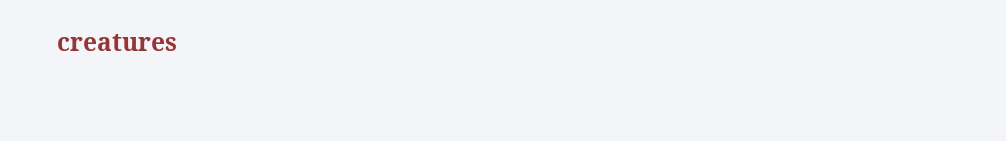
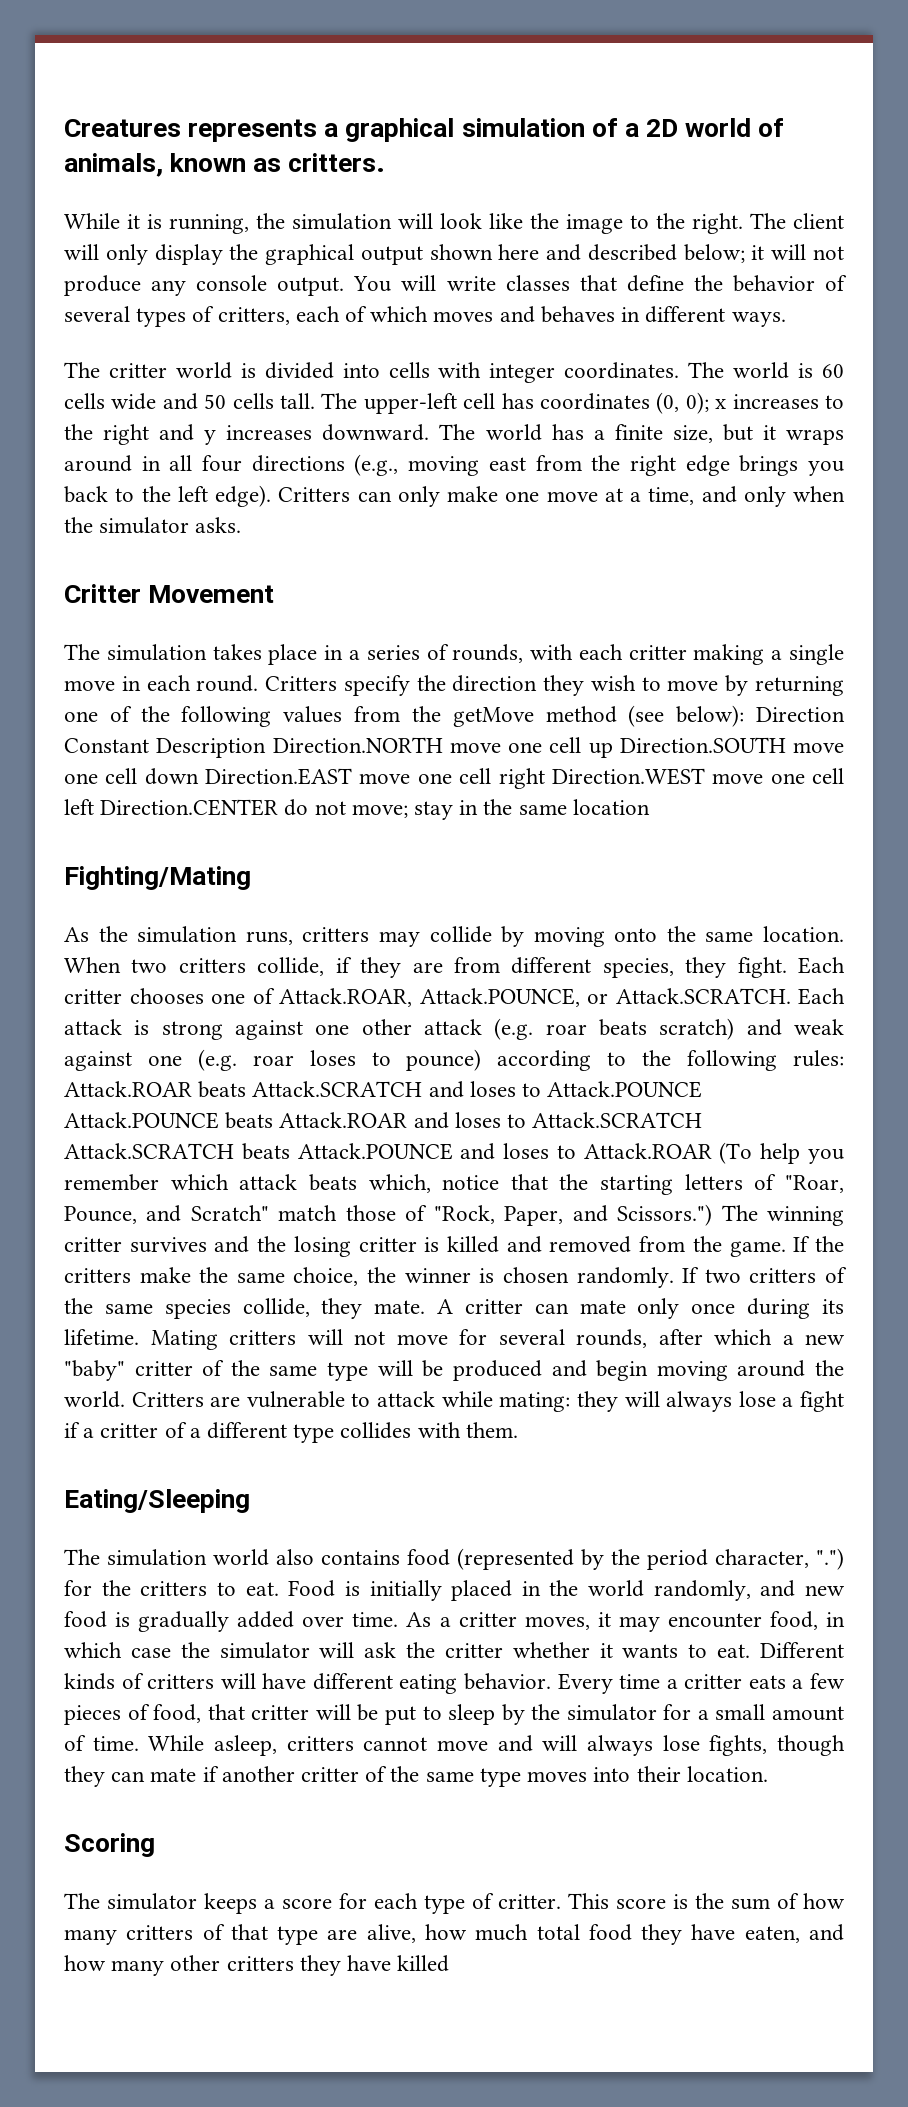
- creatures
+ Creatures represents a graphical simulation of a 2D world of animals, known as critters.
+ While it is running, the simulation will look like the image to the right. The client will only display the graphical output shown here and described below; it will not produce any console output. You will write classes that define the behavior of several types of critters, each of which moves and behaves in different ways.
+ The critter world is divided into cells with integer coordinates. The world is 60 cells wide and 50 cells tall. The upper-left cell has coordinates (0, 0); x increases to the right and y increases downward. The world has a finite size, but it wraps around in all four directions (e.g., moving east from the right edge brings you back to the left edge). Critters can only make one move at a time, and only when the simulator asks.
+ Critter Movement
+ The simulation takes place in a series of rounds, with each critter making a single move in each round. Critters specify the direction they wish to move by returning one of the following values from the getMove method (see below): Direction Constant Description Direction.NORTH move one cell up Direction.SOUTH move one cell down Direction.EAST move one cell right Direction.WEST move one cell left Direction.CENTER do not move; stay in the same location
+ Fighting/Mating
+ As the simulation runs, critters may collide by moving onto the same location. When two critters collide, if they are from different species, they fight. Each critter chooses one of Attack.ROAR, Attack.POUNCE, or Attack.SCRATCH. Each attack is strong against one other attack (e.g. roar beats scratch) and weak against one (e.g. roar loses to pounce) according to the following rules: Attack.ROAR beats Attack.SCRATCH and loses to Attack.POUNCE Attack.POUNCE beats Attack.ROAR and loses to Attack.SCRATCH Attack.SCRATCH beats Attack.POUNCE and loses to Attack.ROAR (To help you remember which attack beats which, notice that the starting letters of "Roar, Pounce, and Scratch" match those of "Rock, Paper, and Scissors.") The winning critter survives and the losing critter is killed and removed from the game. If the critters make the same choice, the winner is chosen randomly. If two critters of the same species collide, they mate. A critter can mate only once during its lifetime. Mating critters will not move for several rounds, after which a new "baby" critter of the same type will be produced and begin moving around the world. Critters are vulnerable to attack while mating: they will always lose a fight if a critter of a different type collides with them.
+ Eating/Sleeping
+ The simulation world also contains food (represented by the period character, ".") for the critters to eat. Food is initially placed in the world randomly, and new food is gradually added over time. As a critter moves, it may encounter food, in which case the simulator will ask the critter whether it wants to eat. Different kinds of critters will have different eating behavior. Every time a critter eats a few pieces of food, that critter will be put to sleep by the simulator for a small amount of time. While asleep, critters cannot move and will always lose fights, though they can mate if another critter of the same type moves into their location.
+ Scoring
+ The simulator keeps a score for each type of critter. This score is the sum of how many critters of that type are alive, how much total food they have eaten, and how many other critters they have killed

